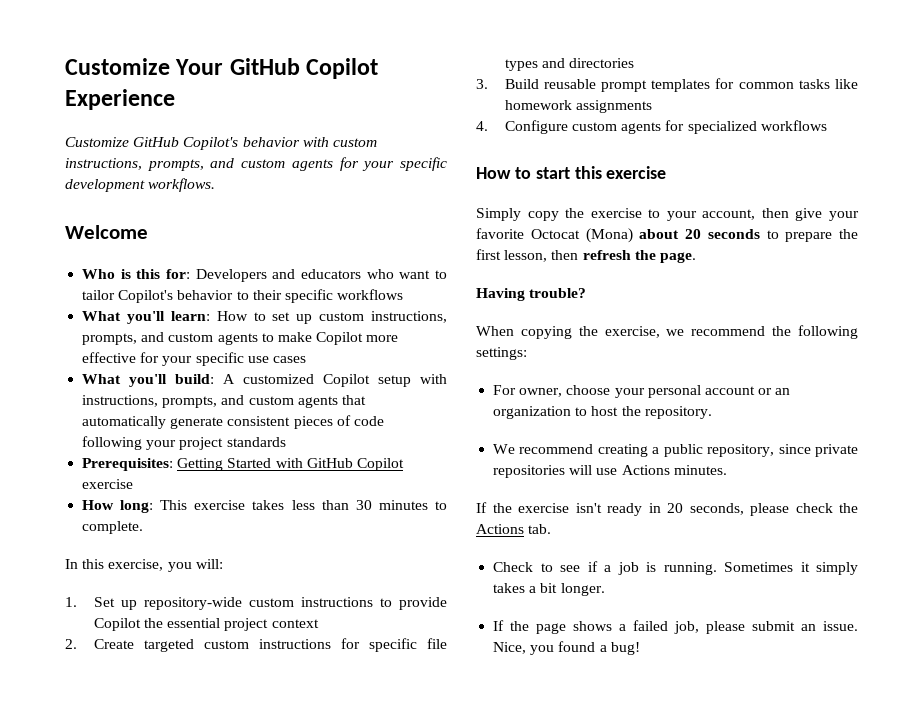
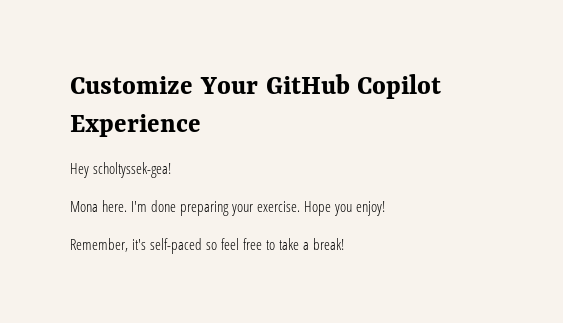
- Customize GitHub Copilot's behavior with custom instructions, prompts, and custom agents for your specific development workflows.
- Welcome
- Who is this for: Developers and educators who want to tailor Copilot's behavior to their specific workflows
- What you'll learn: How to set up custom instructions, prompts, and custom agents to make Copilot more effective for your specific use cases
- What you'll build: A customized Copilot setup with instructions, prompts, and custom agents that automatically generate consistent pieces of code following your project standards
- Prerequisites: Getting Started with GitHub Copilot exercise
- How long: This exercise takes less than 30 minutes to complete.
- In this exercise, you will:
- 1. Set up repository-wide custom instructions to provide Copilot the essential project context
- 2. Create targeted custom instructions for specific file types and directories
- 3. Build reusable prompt templates for common tasks like homework assignments
- 4. Configure custom agents for specialized workflows
- How to start this exercise
- Simply copy the exercise to your account, then give your favorite Octocat (Mona) about 20 seconds to prepare the first lesson, then refresh the page.
- Having trouble?
- When copying the exercise, we recommend the following settings:
- For owner, choose your personal account or an organization to host the repository.
- We recommend creating a public repository, since private repositories will use Actions minutes.
- If the exercise isn't ready in 20 seconds, please check the Actions tab.
- Check to see if a job is running. Sometimes it simply takes a bit longer.
- If the page shows a failed job, please submit an issue. Nice, you found a bug!
+ Hey scholtyssek-gea!
+ Mona here. I'm done preparing your exercise. Hope you enjoy!
+ Remember, it's self-paced so feel free to take a break!

